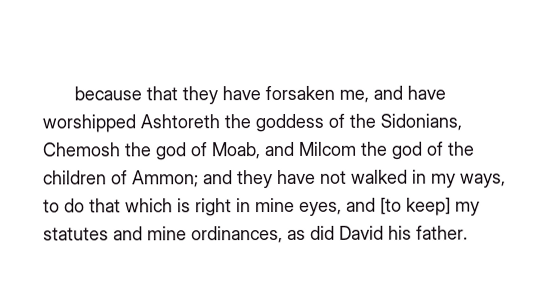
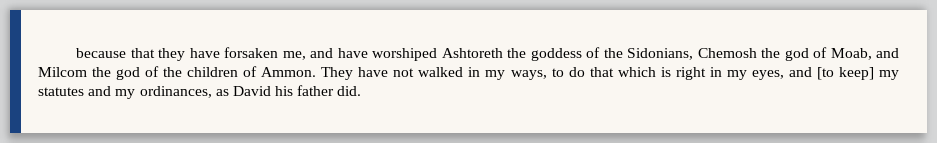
- because that they have forsaken me, and have worshipped Ashtoreth the goddess of the Sidonians, Chemosh the god of Moab, and Milcom the god of the children of Ammon; and they have not walked in my ways, to do that which is right in mine eyes, and [to keep] my statutes and mine ordinances, as did David his father.
+ because that they have forsaken me, and have worshiped Ashtoreth the goddess of the Sidonians, Chemosh the god of Moab, and Milcom the god of the children of Ammon. They have not walked in my ways, to do that which is right in my eyes, and [to keep] my statutes and my ordinances, as David his father did.

